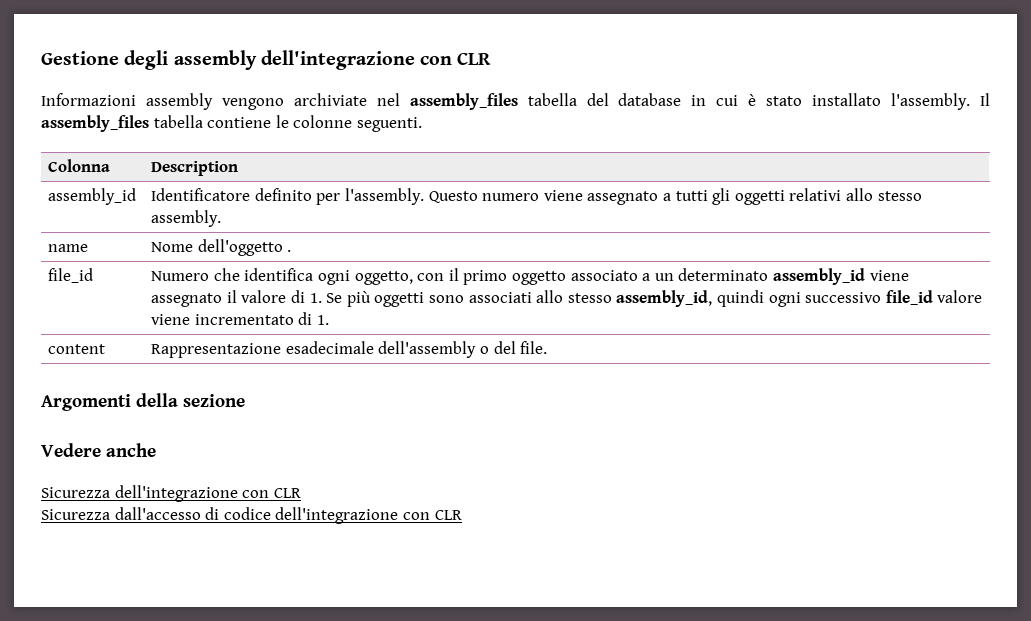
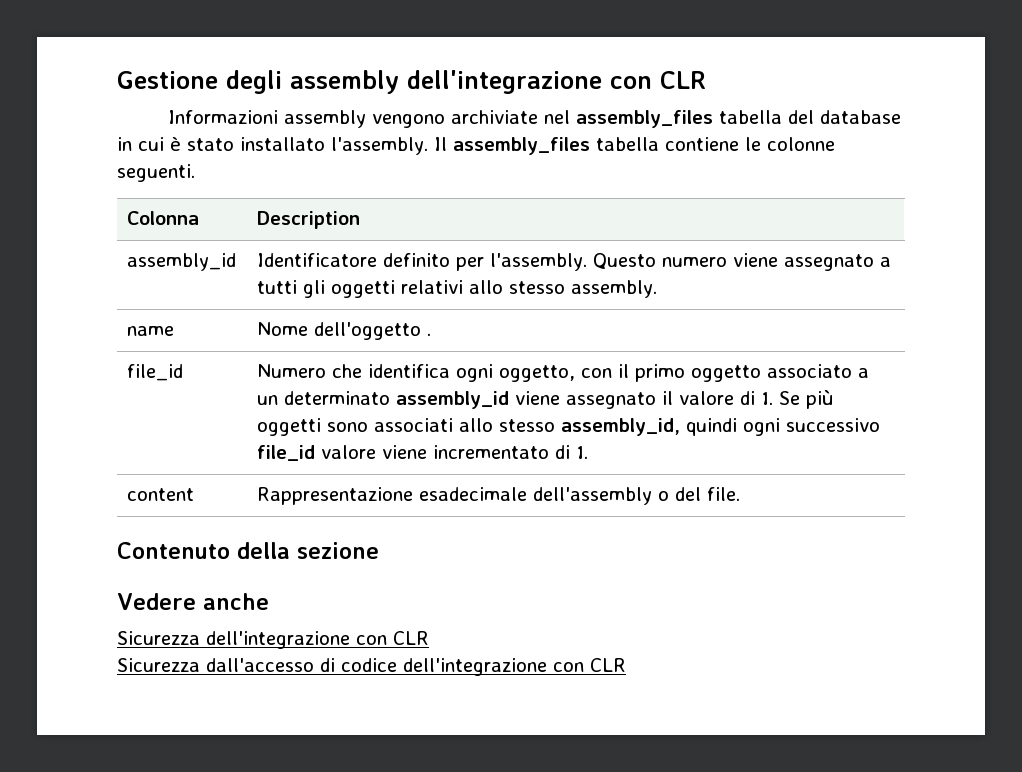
- Argomenti della sezione
+ Contenuto della sezione

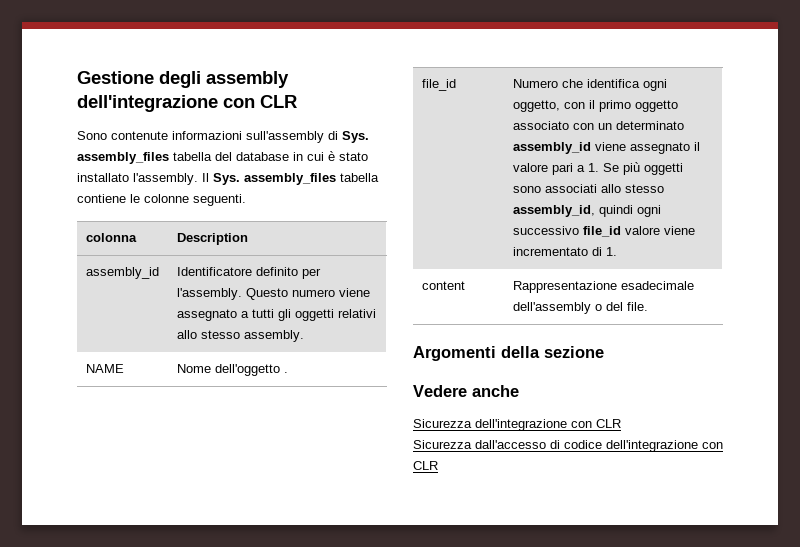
- Informazioni assembly vengono archiviate nel assembly_files tabella del database in cui è stato installato l'assembly.
+ Sono contenute informazioni sull'assembly di Sys. assembly_files tabella del database in cui è stato installato l'assembly.
- Il assembly_files tabella contiene le colonne seguenti.
+ Il Sys. assembly_files tabella contiene le colonne seguenti.
- Colonna | Description
+ colonna | Description
- name | Nome dell'oggetto .
+ NAME | Nome dell'oggetto .
- file_id | Numero che identifica ogni oggetto, con il primo oggetto associato a un determinato assembly_id viene assegnato il valore di 1. Se più oggetti sono associati allo stesso assembly_id, quindi ogni successivo file_id valore viene incrementato di 1.
+ file_id | Numero che identifica ogni oggetto, con il primo oggetto associato con un determinato assembly_id viene assegnato il valore pari a 1. Se più oggetti sono associati allo stesso assembly_id, quindi ogni successivo file_id valore viene incrementato di 1.
- Contenuto della sezione
+ Argomenti della sezione

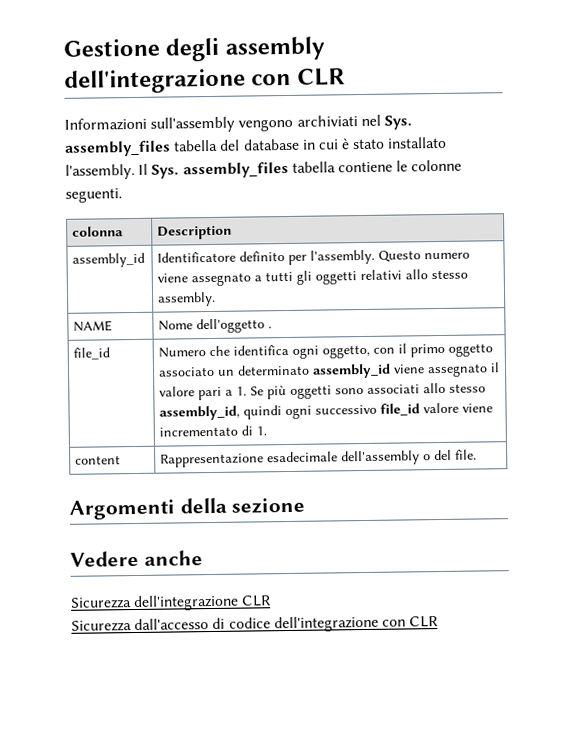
- Sono contenute informazioni sull'assembly di Sys. assembly_files tabella del database in cui è stato installato l'assembly.
+ Informazioni sull'assembly vengono archiviati nel Sys. assembly_files tabella del database in cui è stato installato l'assembly.
- file_id | Numero che identifica ogni oggetto, con il primo oggetto associato con un determinato assembly_id viene assegnato il valore pari a 1. Se più oggetti sono associati allo stesso assembly_id, quindi ogni successivo file_id valore viene incrementato di 1.
+ file_id | Numero che identifica ogni oggetto, con il primo oggetto associato un determinato assembly_id viene assegnato il valore pari a 1. Se più oggetti sono associati allo stesso assembly_id, quindi ogni successivo file_id valore viene incrementato di 1.
- Sicurezza dell'integrazione con CLR
+ Sicurezza dell'integrazione CLR

